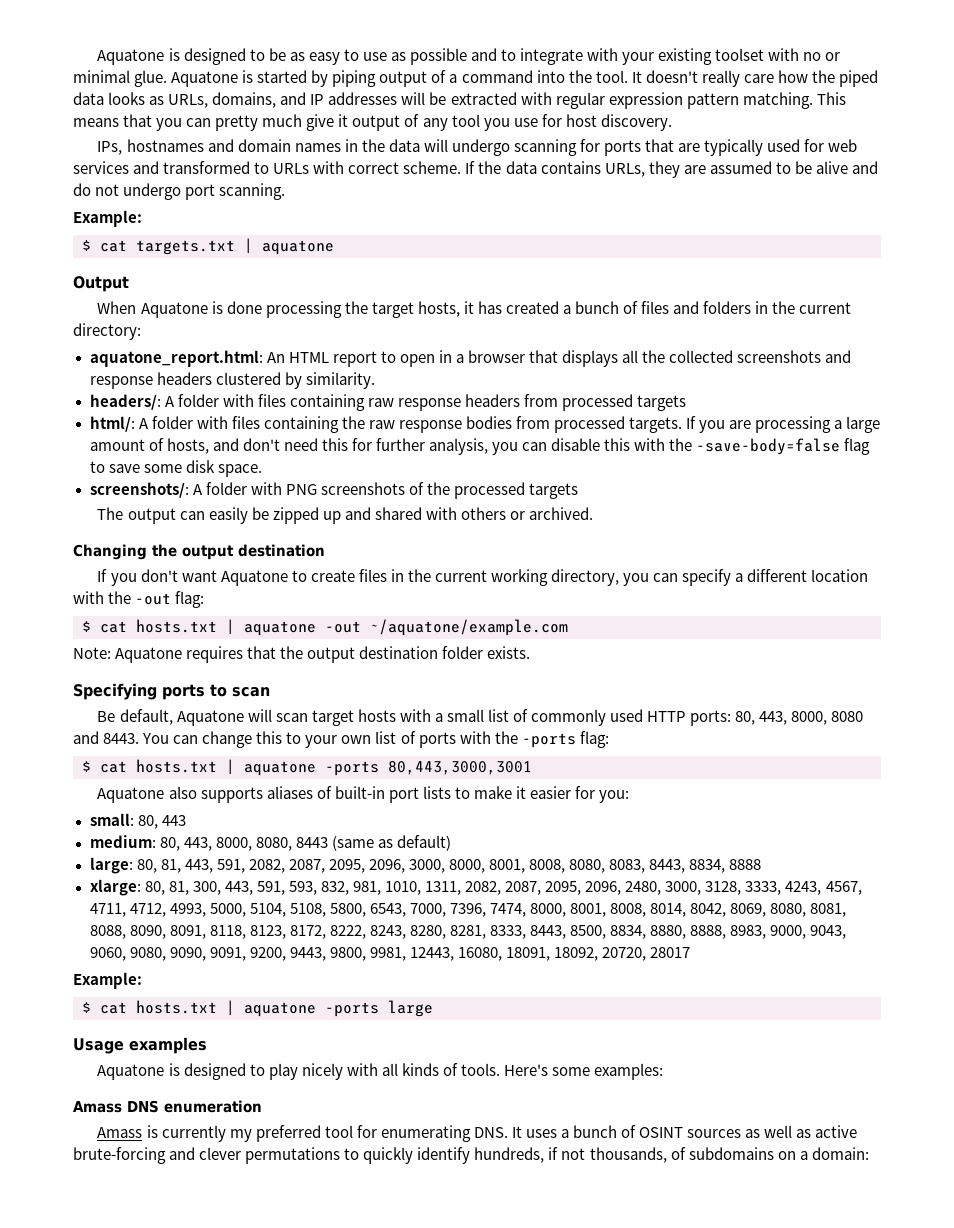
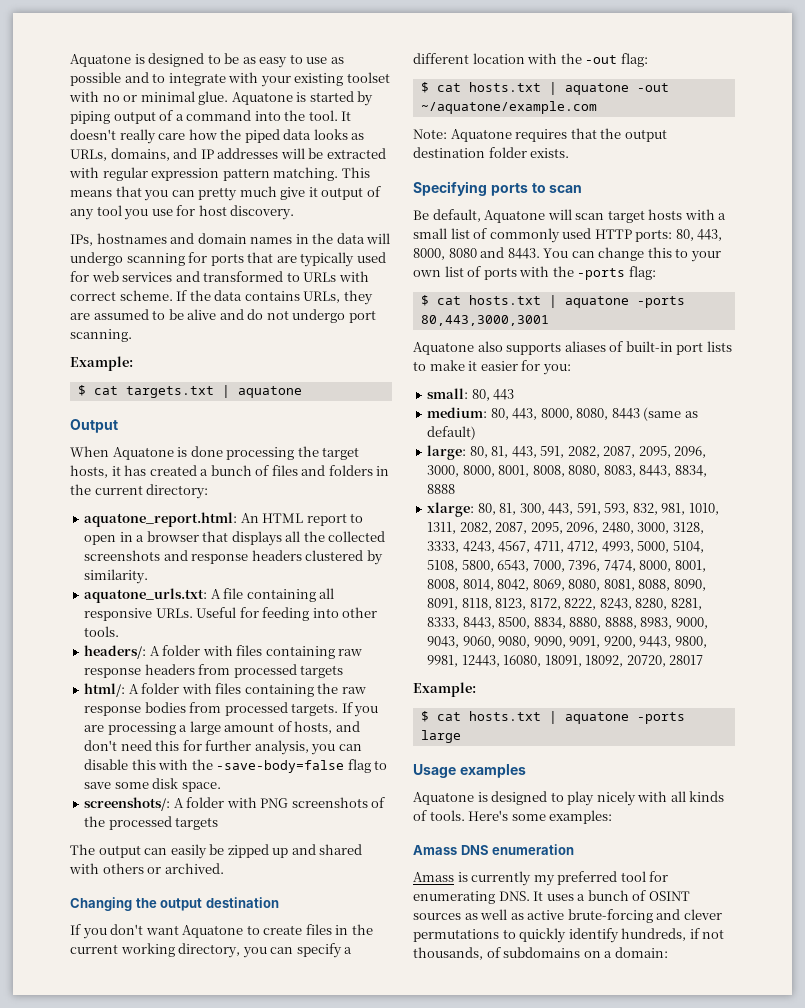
+ aquatone_urls.txt: A file containing all responsive URLs. Useful for feeding into other tools.

